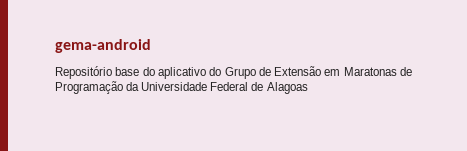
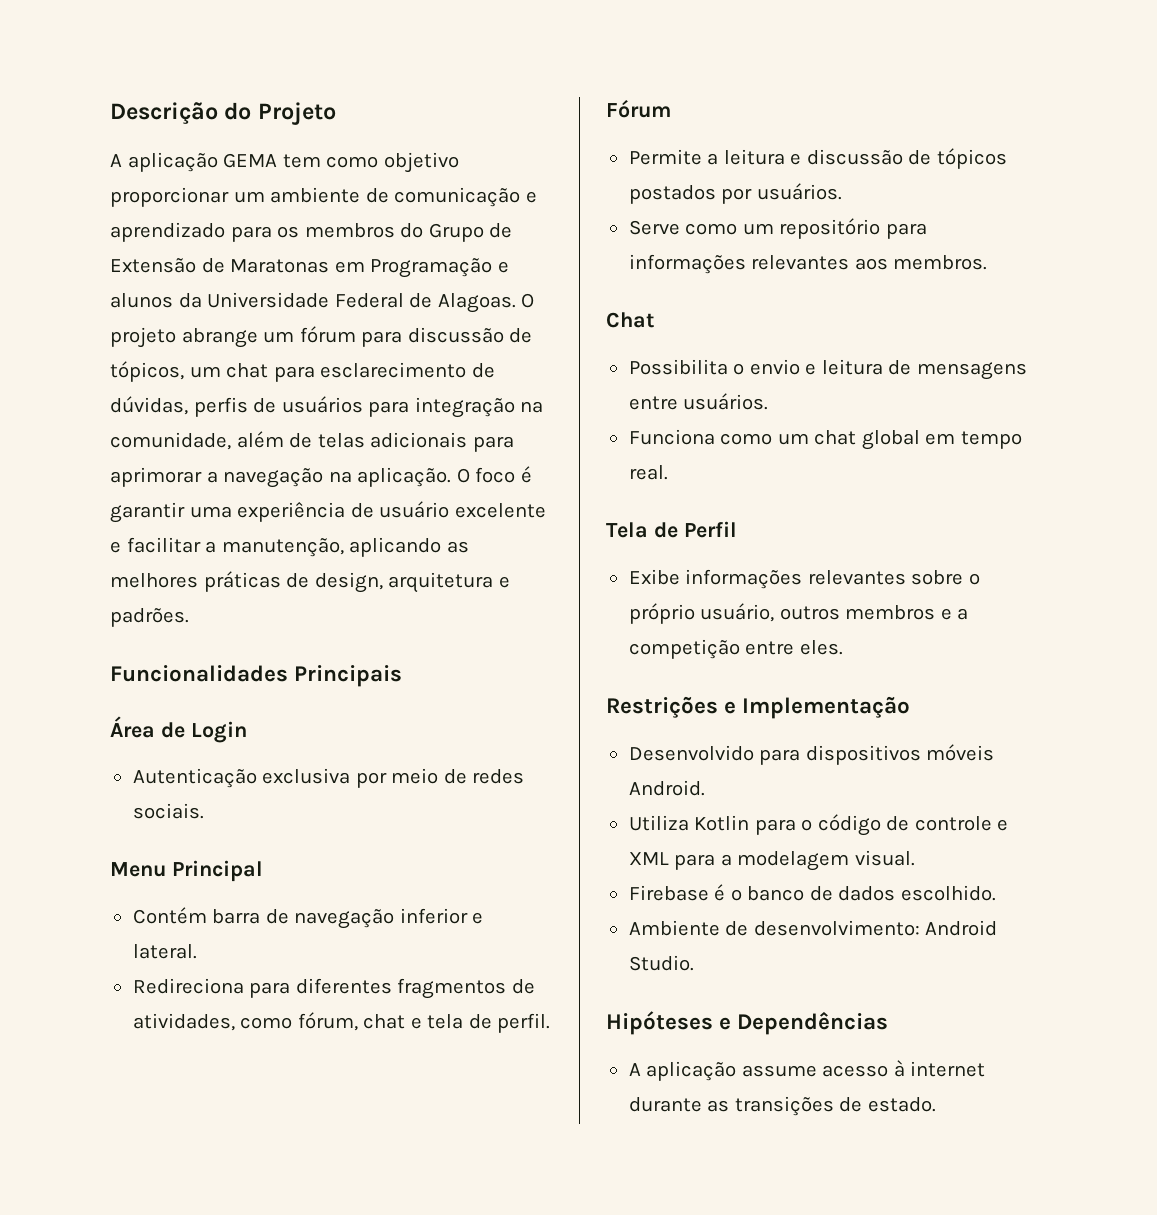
- gema-android
- Repositório base do aplicativo do Grupo de Extensão em Maratonas de Programação da Universidade Federal de Alagoas
+ Descrição do Projeto
+ A aplicação GEMA tem como objetivo proporcionar um ambiente de comunicação e aprendizado para os membros do Grupo de Extensão de Maratonas em Programação e alunos da Universidade Federal de Alagoas. O projeto abrange um fórum para discussão de tópicos, um chat para esclarecimento de dúvidas, perfis de usuários para integração na comunidade, além de telas adicionais para aprimorar a navegação na aplicação. O foco é garantir uma experiência de usuário excelente e facilitar a manutenção, aplicando as melhores práticas de design, arquitetura e padrões.
+ Funcionalidades Principais
+ Área de Login
+ Autenticação exclusiva por meio de redes sociais.
+ Menu Principal
+ Contém barra de navegação inferior e lateral.
+ Redireciona para diferentes fragmentos de atividades, como fórum, chat e tela de perfil.
+ Fórum
+ Permite a leitura e discussão de tópicos postados por usuários.
+ Serve como um repositório para informações relevantes aos membros.
+ Chat
+ Possibilita o envio e leitura de mensagens entre usuários.
+ Funciona como um chat global em tempo real.
+ Tela de Perfil
+ Exibe informações relevantes sobre o próprio usuário, outros membros e a competição entre eles.
+ Restrições e Implementação
+ Desenvolvido para dispositivos móveis Android.
+ Utiliza Kotlin para o código de controle e XML para a modelagem visual.
+ Firebase é o banco de dados escolhido.
+ Ambiente de desenvolvimento: Android Studio.
+ Hipóteses e Dependências
+ A aplicação assume acesso à internet durante as transições de estado.

